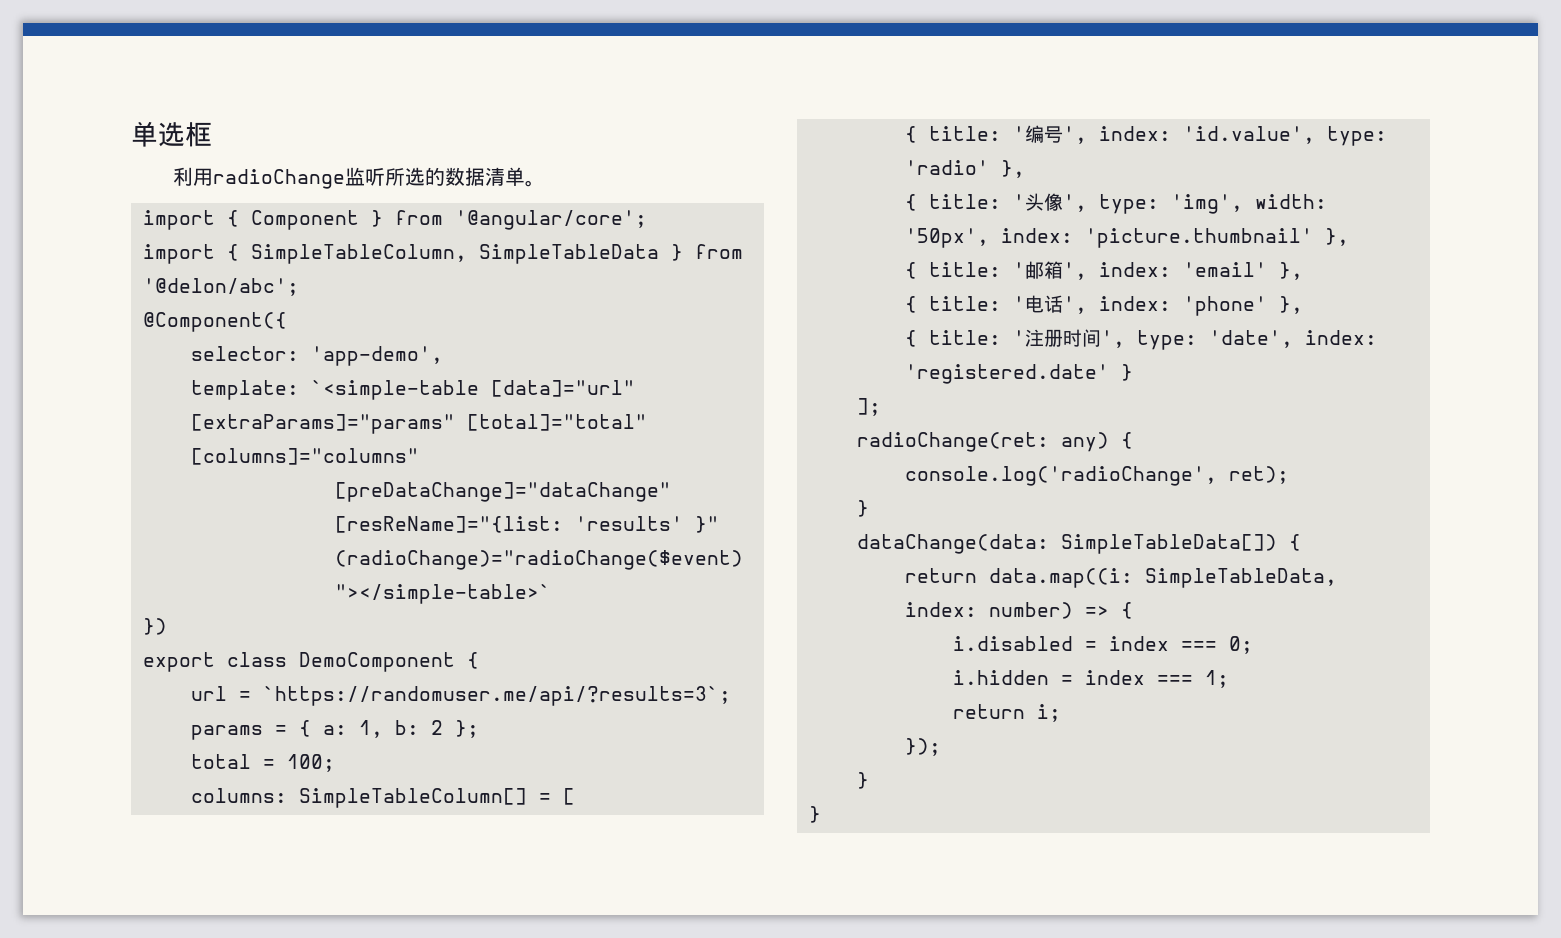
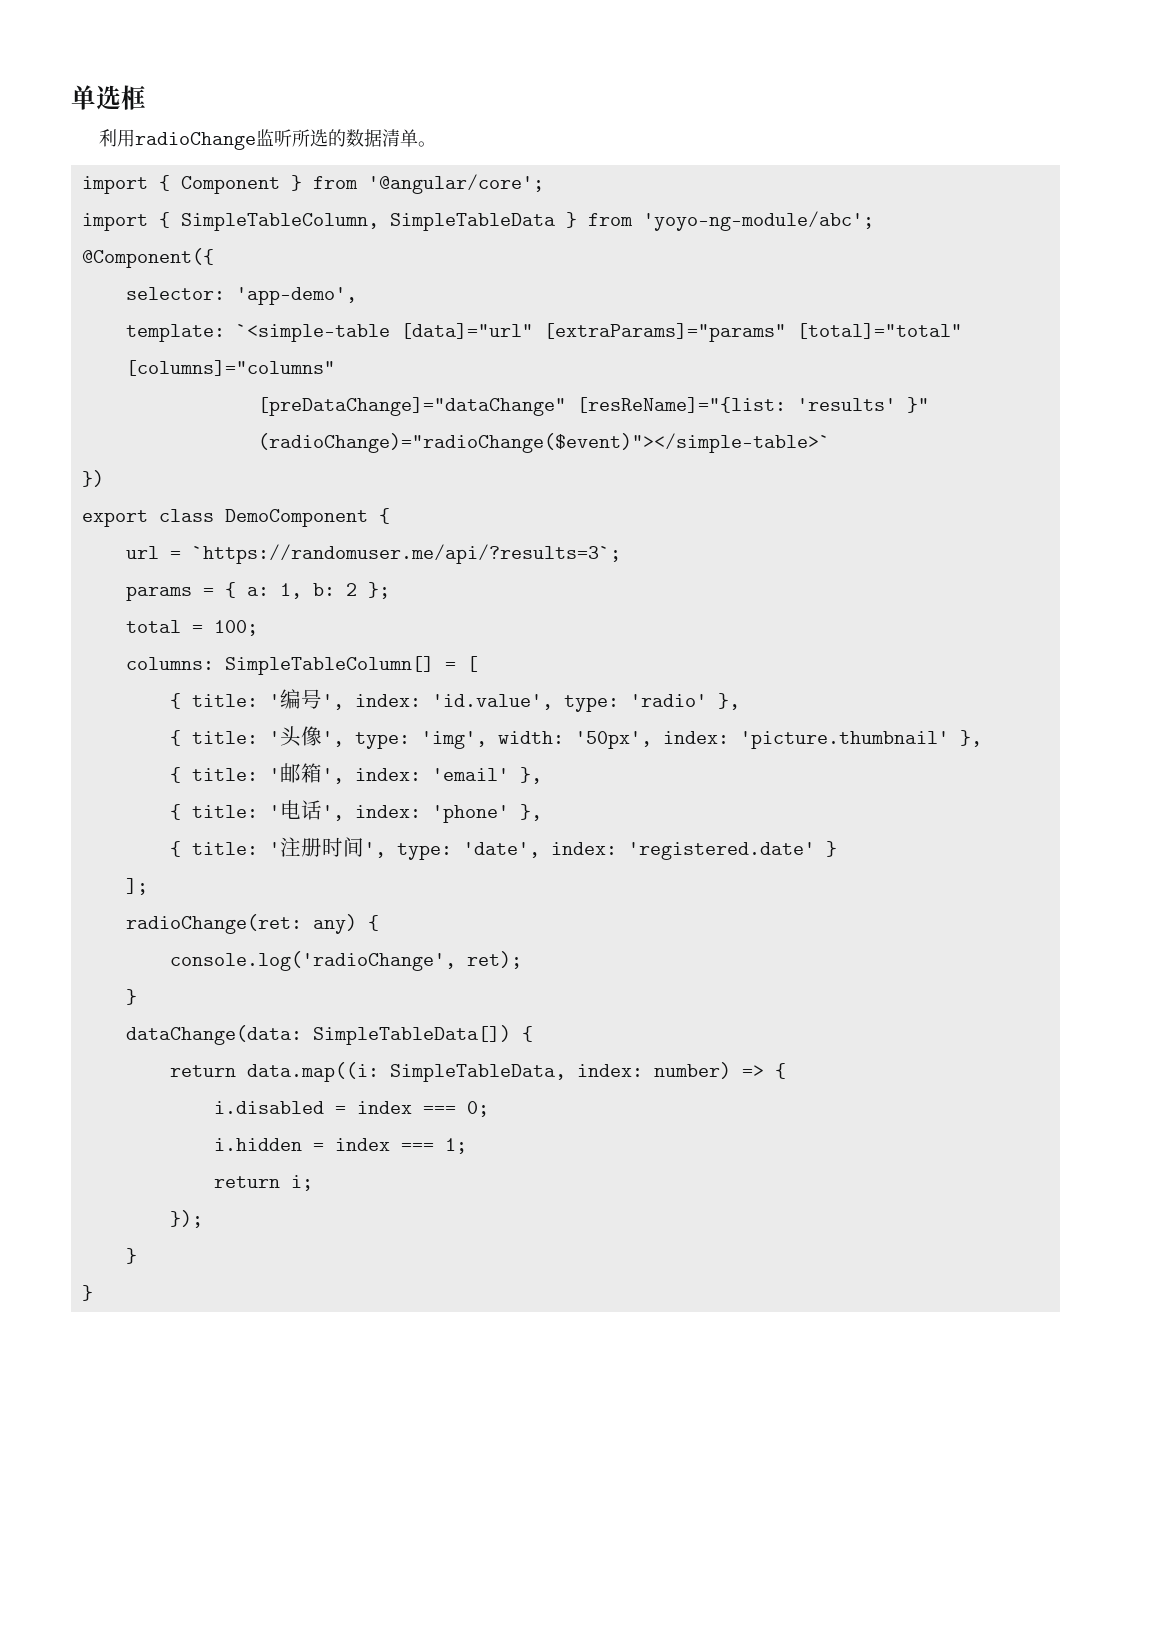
- import { SimpleTableColumn, SimpleTableData } from '@delon/abc';
+ import { SimpleTableColumn, SimpleTableData } from 'yoyo-ng-module/abc';

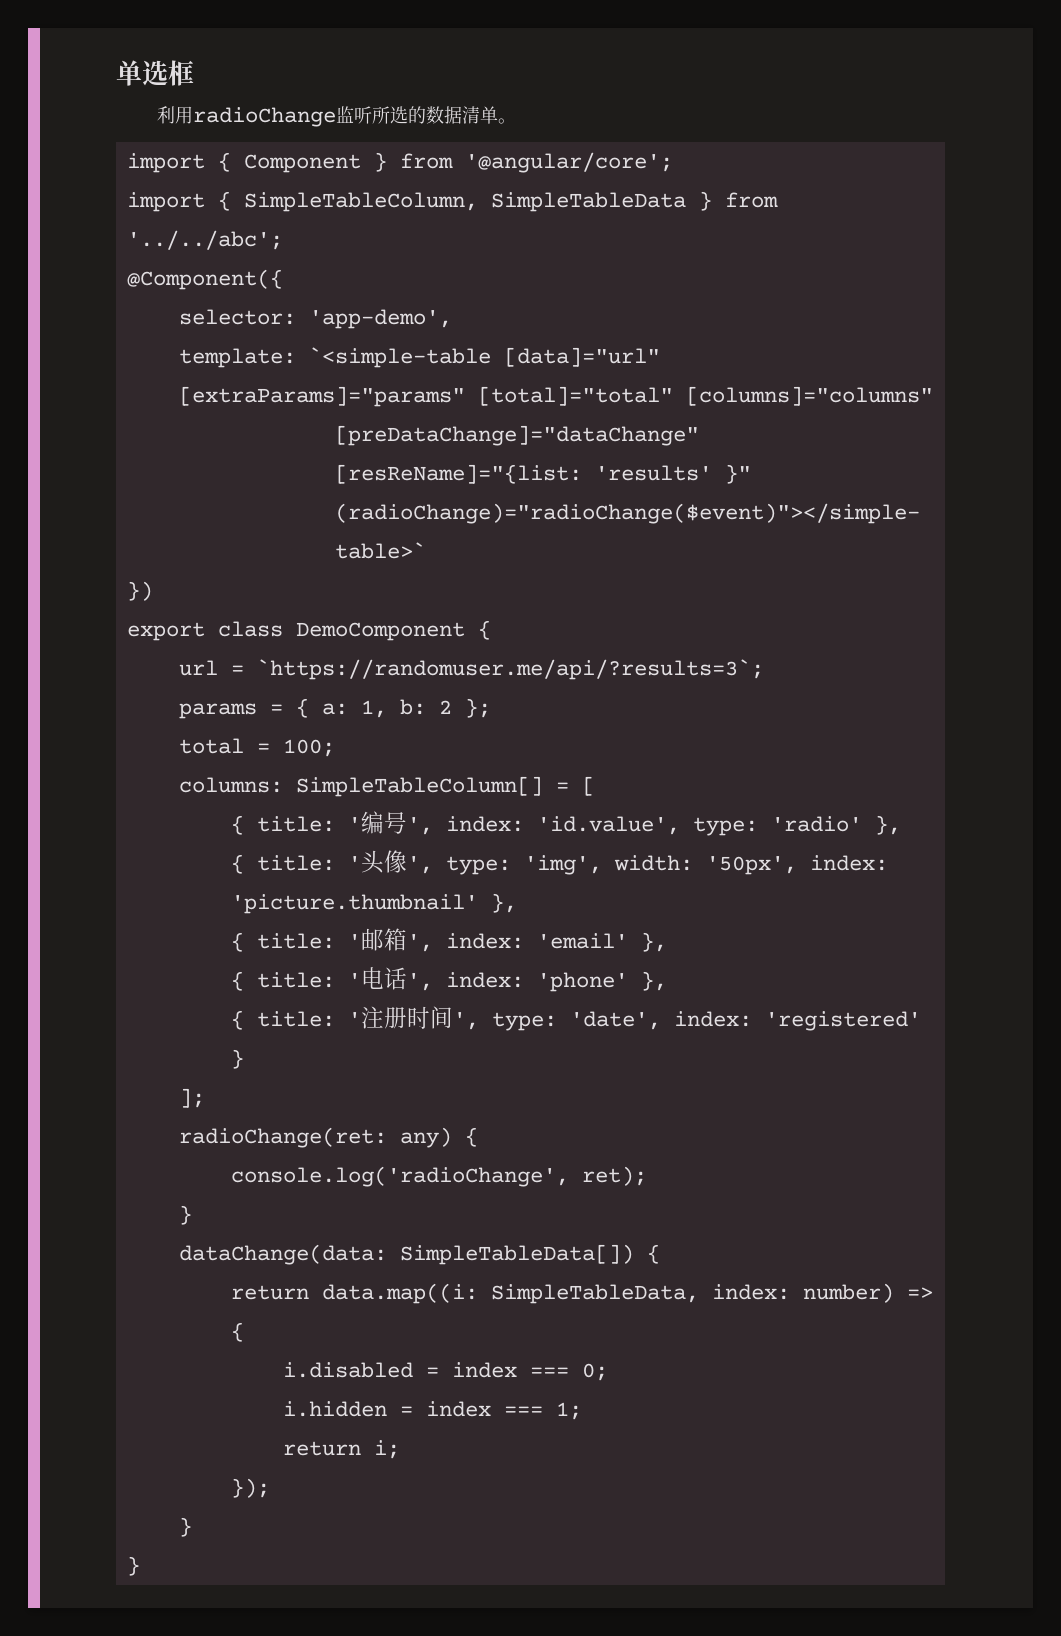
- import { SimpleTableColumn, SimpleTableData } from 'yoyo-ng-module/abc';
+ import { SimpleTableColumn, SimpleTableData } from '../../abc';
- { title: '注册时间', type: 'date', index: 'registered.date' }
+ { title: '注册时间', type: 'date', index: 'registered' }

